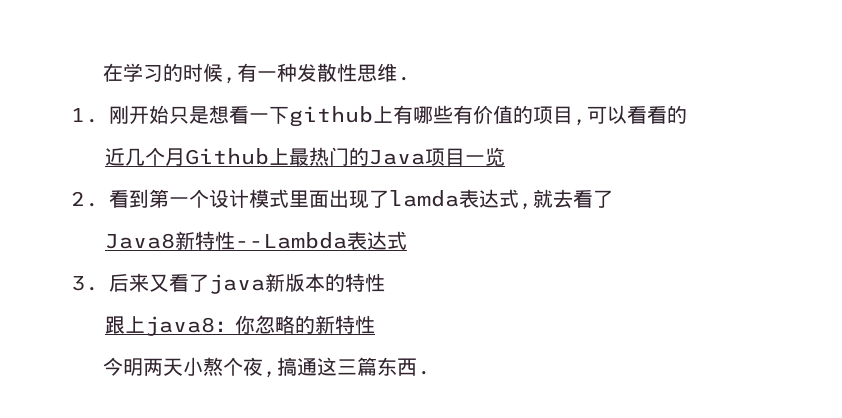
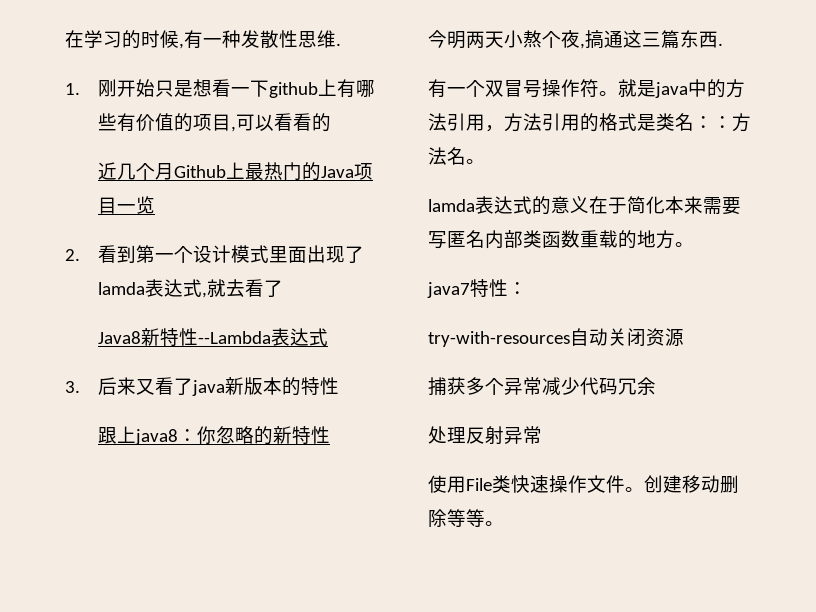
+ 有一个双冒号操作符。就是java中的方法引用，方法引用的格式是类名：：方法名。
+ lamda表达式的意义在于简化本来需要写匿名内部类函数重载的地方。
+ java7特性：
+ try-with-resources自动关闭资源
+ 捕获多个异常减少代码冗余
+ 处理反射异常
+ 使用File类快速操作文件。创建移动删除等等。

